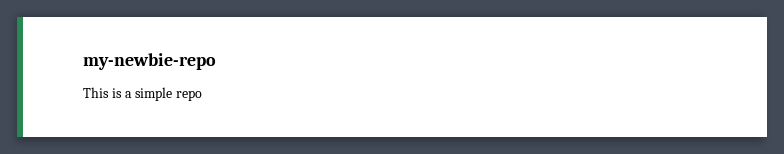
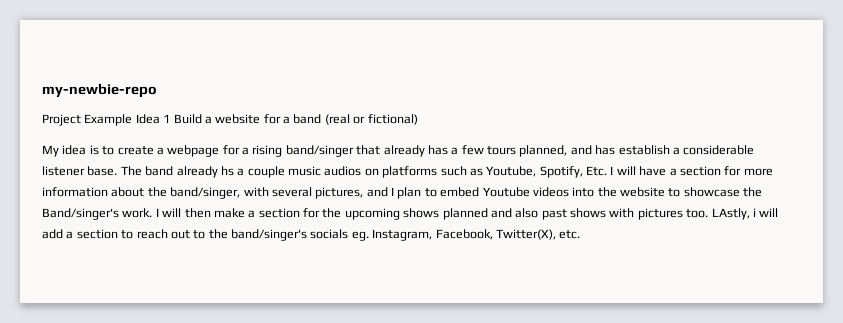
- This is a simple repo
+ Project Example Idea 1 Build a website for a band (real or fictional)
+ My idea is to create a webpage for a rising band/singer that already has a few tours planned, and has establish a considerable listener base. The band already hs a couple music audios on platforms such as Youtube, Spotify, Etc. I will have a section for more information about the band/singer, with several pictures, and I plan to embed Youtube videos into the website to showcase the Band/singer's work. I will then make a section for the upcoming shows planned and also past shows with pictures too. LAstly, i will add a section to reach out to the band/singer's socials eg. Instagram, Facebook, Twitter(X), etc.

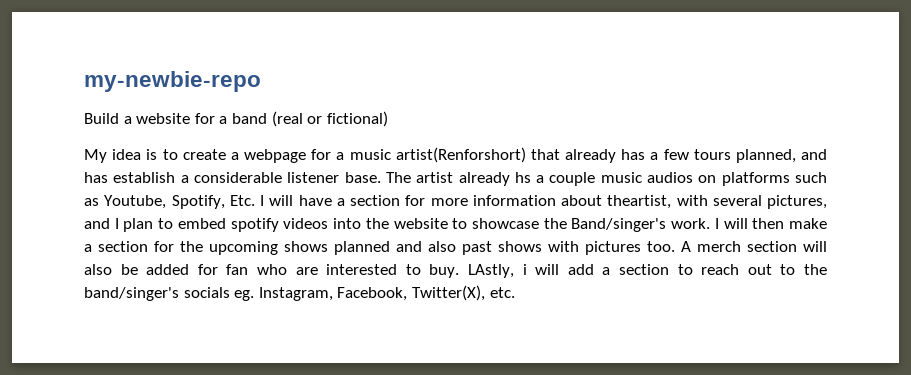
- Project Example Idea 1 Build a website for a band (real or fictional)
+ Build a website for a band (real or fictional)
- My idea is to create a webpage for a rising band/singer that already has a few tours planned, and has establish a considerable listener base.
+ My idea is to create a webpage for a music artist(Renforshort) that already has a few tours planned, and has establish a considerable listener base.
- The band already hs a couple music audios on platforms such as Youtube, Spotify, Etc. I will have a section for more information about the band/singer, with several pictures, and I plan to embed Youtube videos into the website to showcase the Band/singer's work.
+ The artist already hs a couple music audios on platforms such as Youtube, Spotify, Etc. I will have a section for more information about theartist, with several pictures, and I plan to embed spotify videos into the website to showcase the Band/singer's work.
+ A merch section will also be added for fan who are interested to buy.

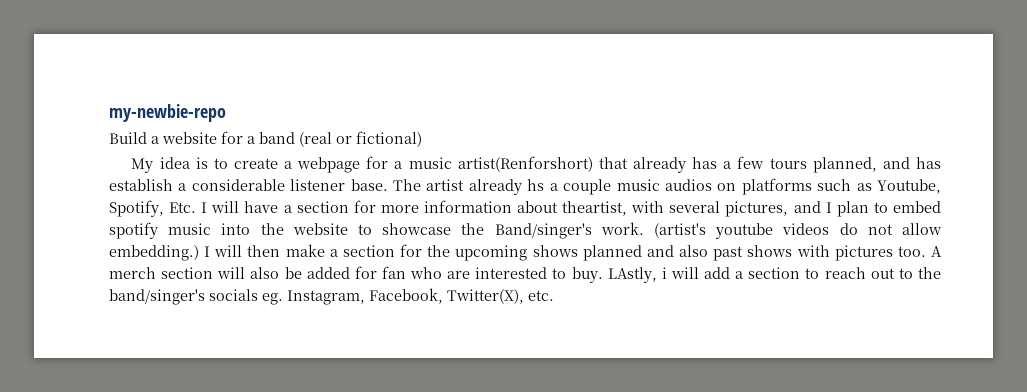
- The artist already hs a couple music audios on platforms such as Youtube, Spotify, Etc. I will have a section for more information about theartist, with several pictures, and I plan to embed spotify videos into the website to showcase the Band/singer's work.
+ The artist already hs a couple music audios on platforms such as Youtube, Spotify, Etc. I will have a section for more information about theartist, with several pictures, and I plan to embed spotify music into the website to showcase the Band/singer's work.
+ (artist's youtube videos do not allow embedding.)

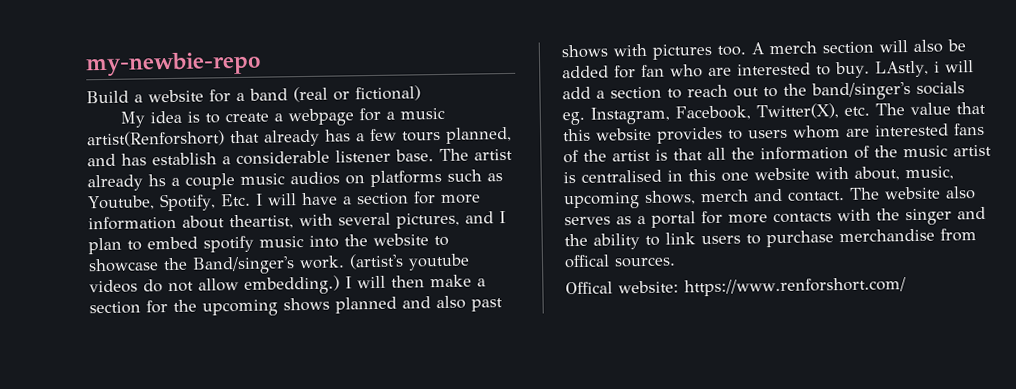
- LAstly, i will add a section to reach out to the band/singer's socials eg. Instagram, Facebook, Twitter(X), etc.
+ LAstly, i will add a section to reach out to the band/singer's socials eg. Instagram, Facebook, Twitter(X), etc. The value that this website provides to users whom are interested fans of the artist is that all the information of the music artist is centralised in this one website with about, music, upcoming shows, merch and contact. The website also serves as a portal for more contacts with the singer and the ability to link users to purchase merchandise from offical sources.
+ Offical website: https://www.renforshort.com/

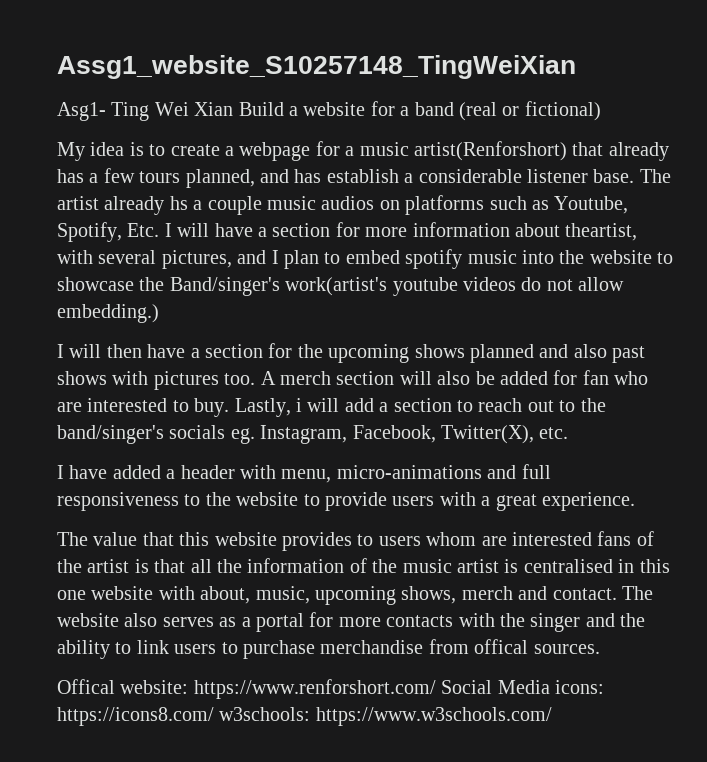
- my-newbie-repo
- Build a website for a band (real or fictional)
+ Assg1_website_S10257148_TingWeiXian
+ Asg1- Ting Wei Xian Build a website for a band (real or fictional)
- The artist already hs a couple music audios on platforms such as Youtube, Spotify, Etc. I will have a section for more information about theartist, with several pictures, and I plan to embed spotify music into the website to showcase the Band/singer's work. (artist's youtube videos do not allow embedding.) I will then make a section for the upcoming shows planned and also past shows with pictures too.
+ The artist already hs a couple music audios on platforms such as Youtube, Spotify, Etc. I will have a section for more information about theartist, with several pictures, and I plan to embed spotify music into the website to showcase the Band/singer's work(artist's youtube videos do not allow embedding.)
+ I will then have a section for the upcoming shows planned and also past shows with pictures too.
- LAstly, i will add a section to reach out to the band/singer's socials eg. Instagram, Facebook, Twitter(X), etc. The value that this website provides to users whom are interested fans of the artist is that all the information of the music artist is centralised in this one website with about, music, upcoming shows, merch and contact.
+ Lastly, i will add a section to reach out to the band/singer's socials eg. Instagram, Facebook, Twitter(X), etc.
+ I have added a header with menu, micro-animations and full responsiveness to the website to provide users with a great experience.
+ The value that this website provides to users whom are interested fans of the artist is that all the information of the music artist is centralised in this one website with about, music, upcoming shows, merch and contact.
- Offical website: https://www.renforshort.com/
+ Offical website: https://www.renforshort.com/ Social Media icons: https://icons8.com/ w3schools: https://www.w3schools.com/

